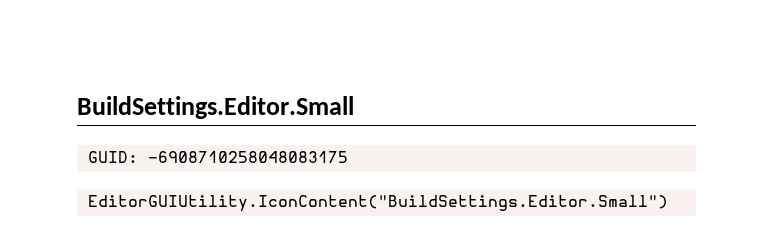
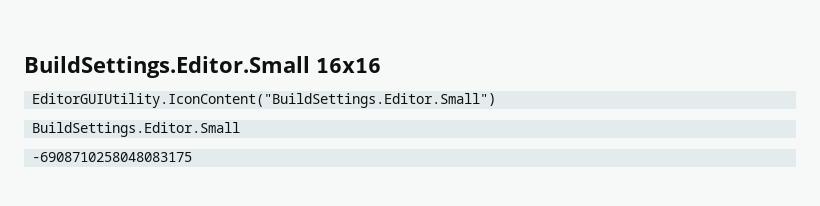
+ BuildSettings.Editor.Small 16x16
+ EditorGUIUtility.IconContent("BuildSettings.Editor.Small")
  BuildSettings.Editor.Small
- GUID: -6908710258048083175
+ -6908710258048083175
- EditorGUIUtility.IconContent("BuildSettings.Editor.Small")

